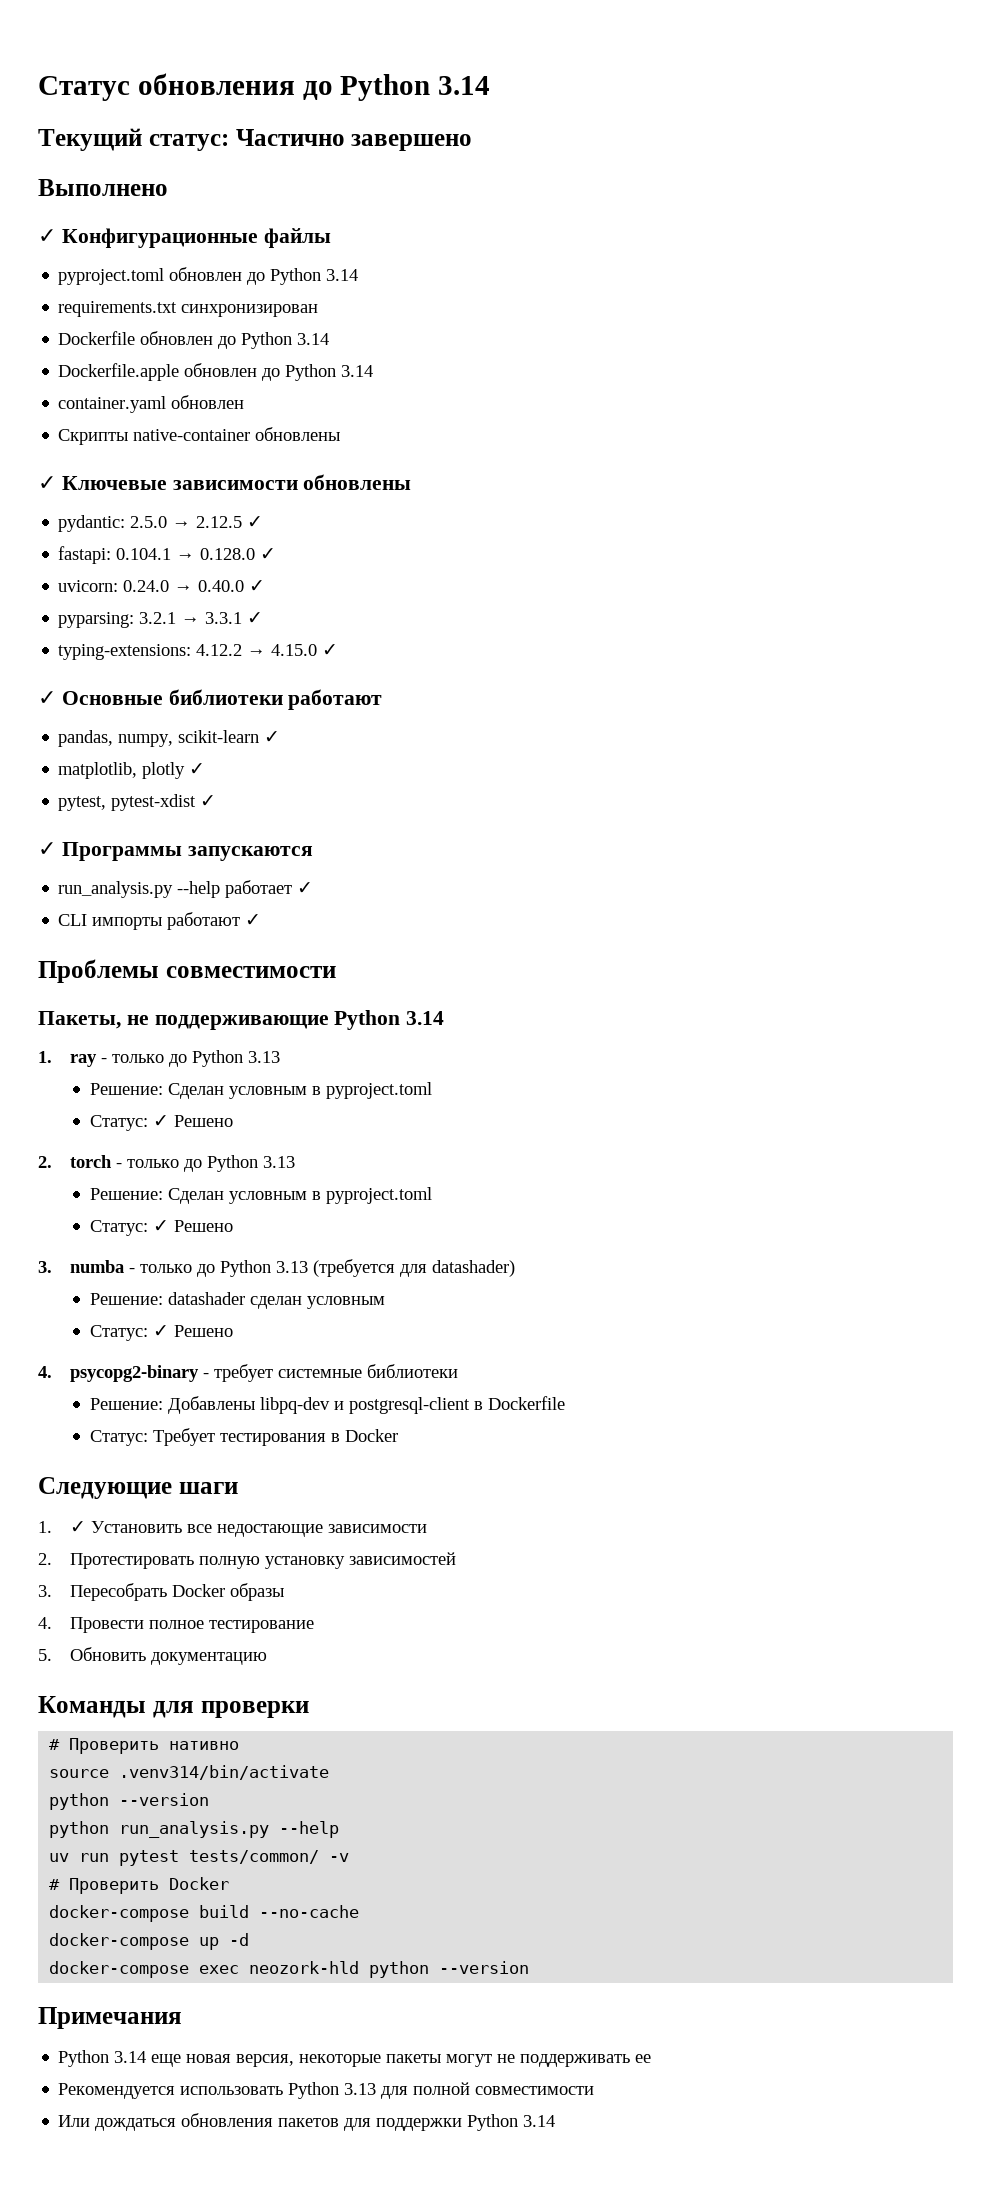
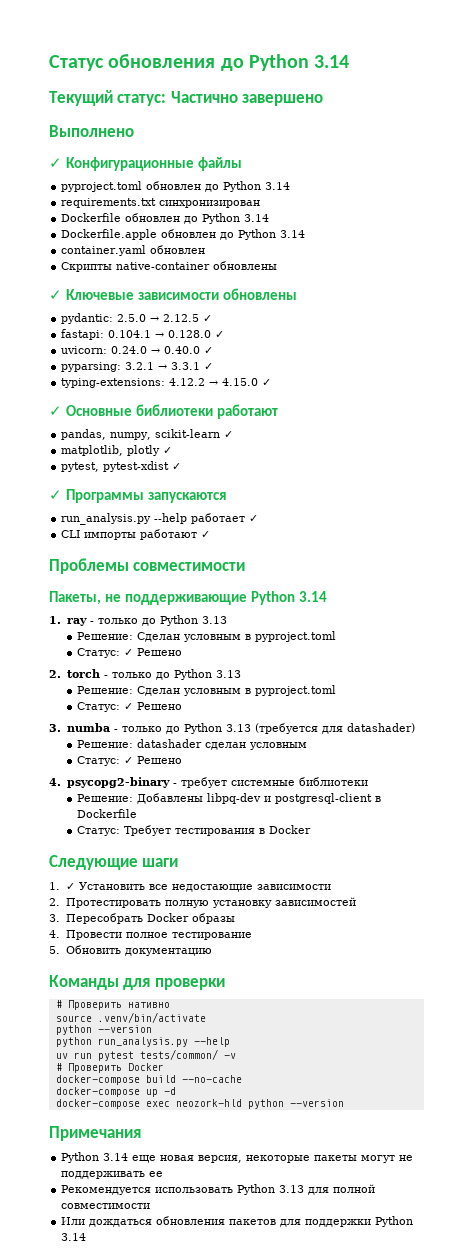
- source .venv314/bin/activate
+ source .venv/bin/activate

